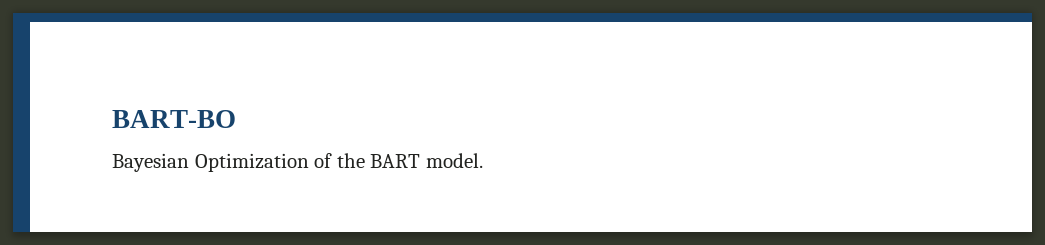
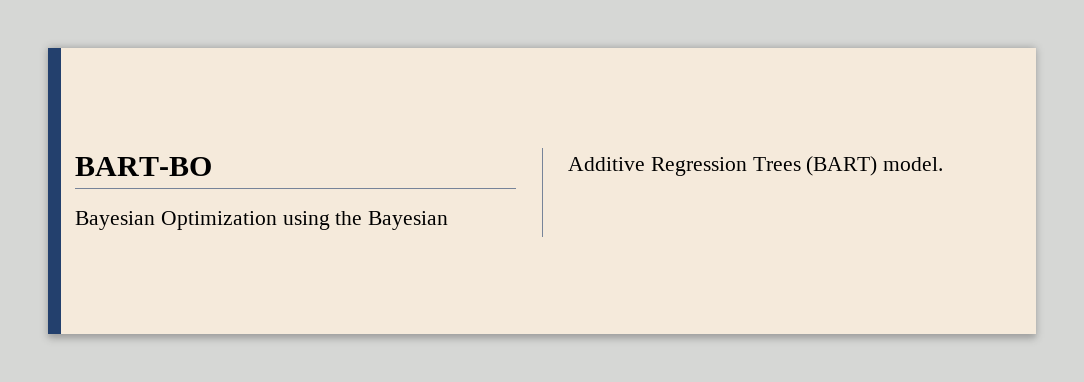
- Bayesian Optimization of the BART model.
+ Bayesian Optimization using the Bayesian Additive Regression Trees (BART) model.

